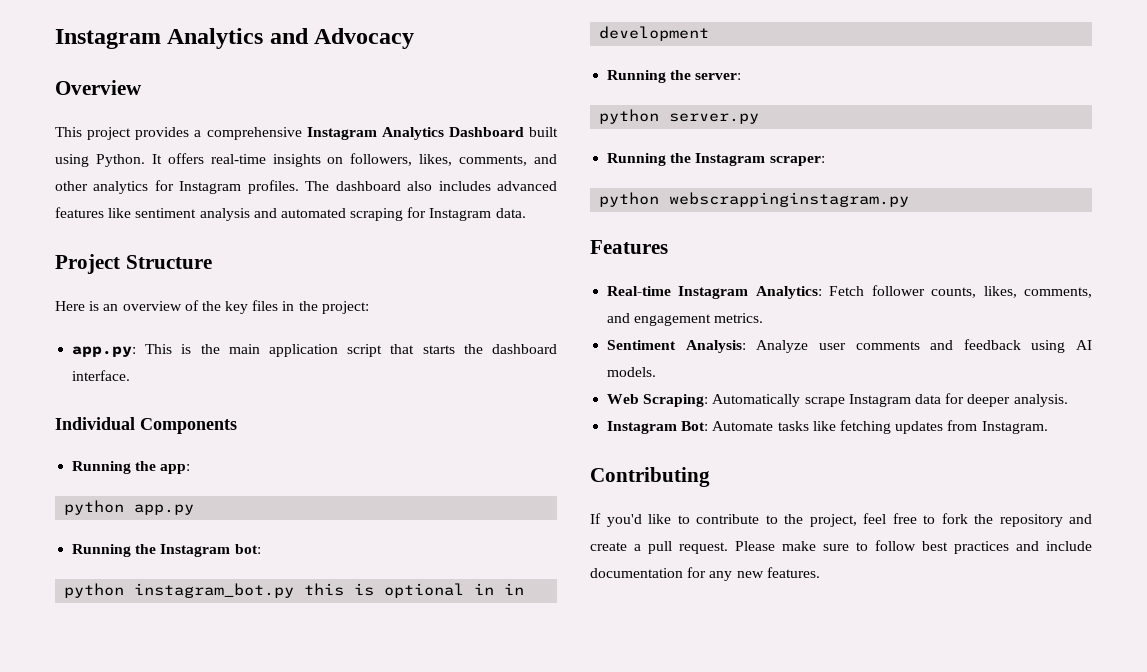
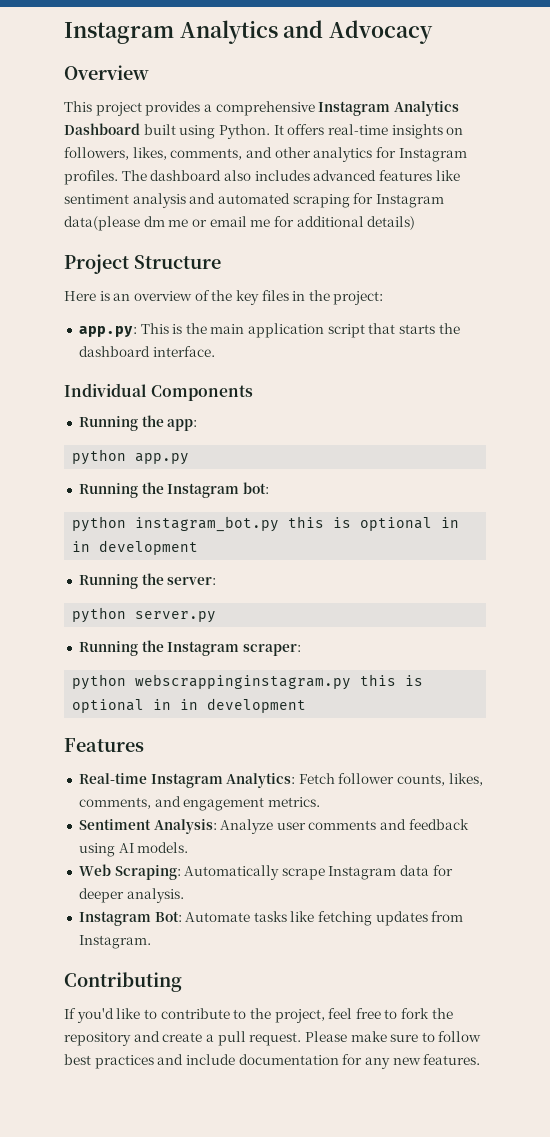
- The dashboard also includes advanced features like sentiment analysis and automated scraping for Instagram data.
+ The dashboard also includes advanced features like sentiment analysis and automated scraping for Instagram data(please dm me or email me for additional details)
- python webscrappinginstagram.py
+ python webscrappinginstagram.py this is optional in in development

